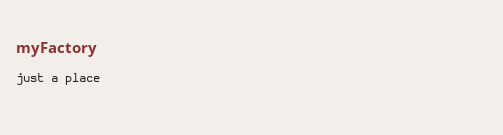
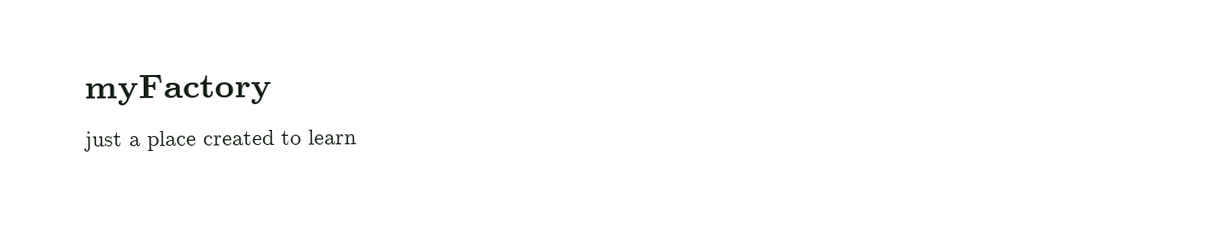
- just a place
+ just a place created to learn

